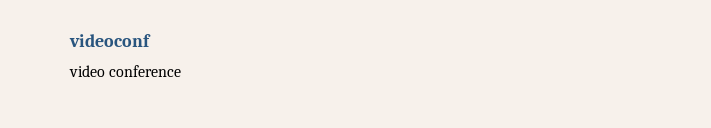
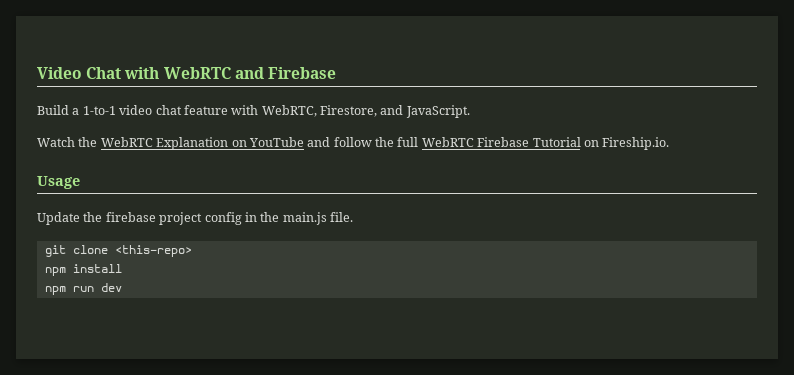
- videoconf
- video conference
+ Video Chat with WebRTC and Firebase
+ Build a 1-to-1 video chat feature with WebRTC, Firestore, and JavaScript.
+ Watch the WebRTC Explanation on YouTube and follow the full WebRTC Firebase Tutorial on Fireship.io.
+ Usage
+ Update the firebase project config in the main.js file.
+ git clone <this-repo>
+ npm install
+ npm run dev

